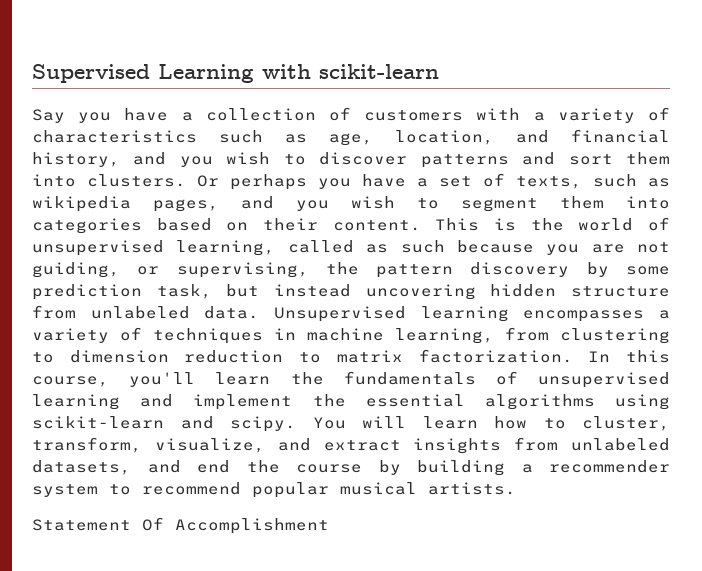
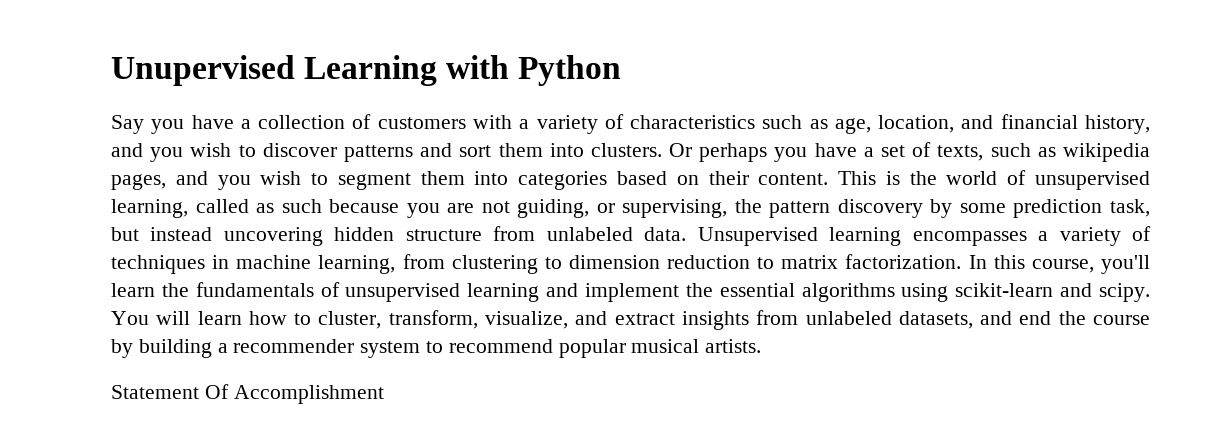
- Supervised Learning with scikit-learn
+ Unupervised Learning with Python

